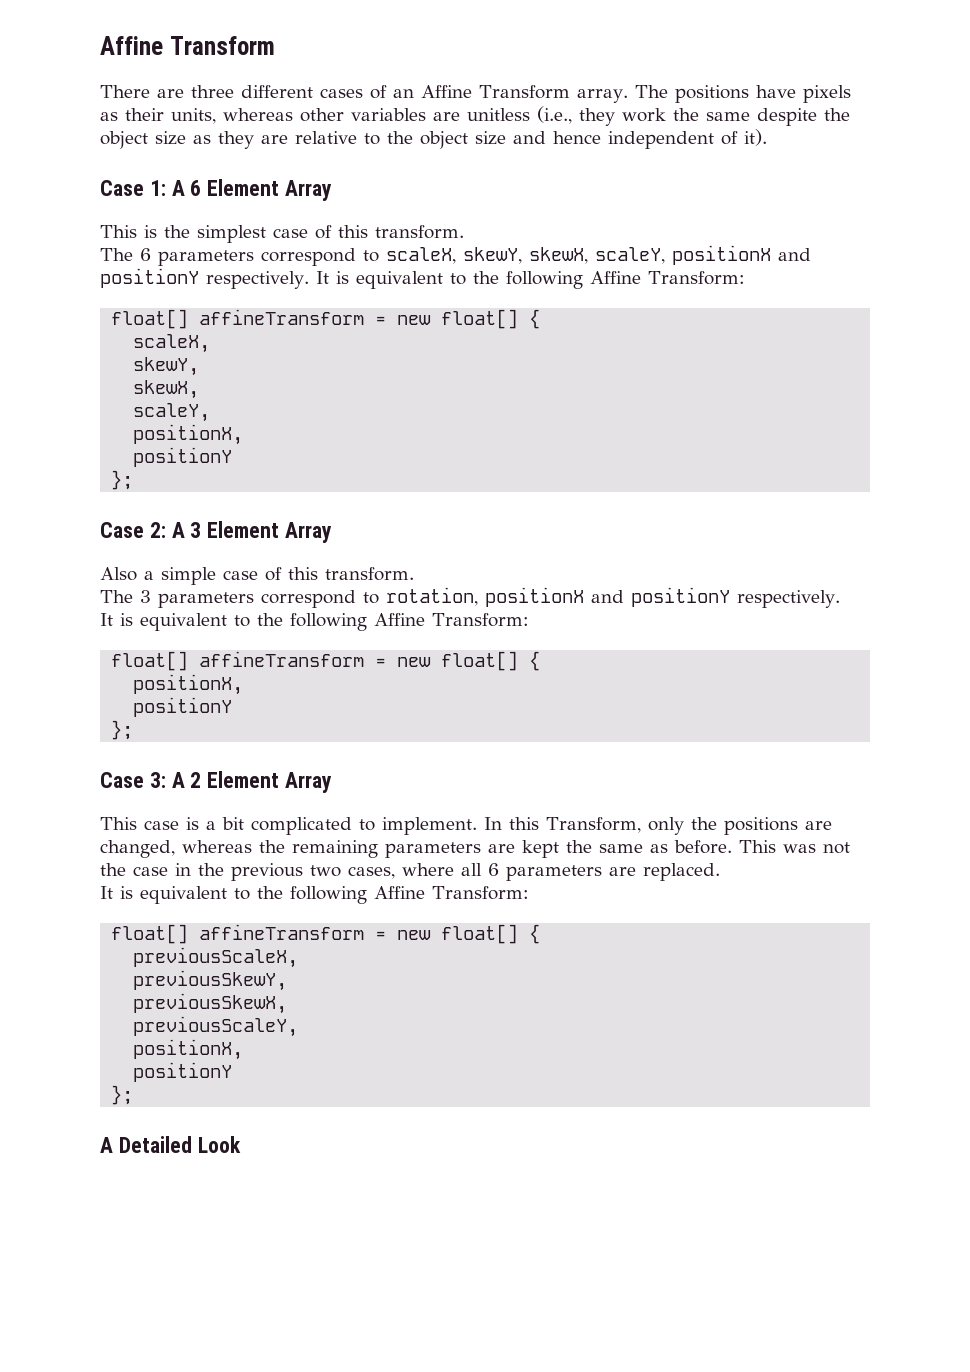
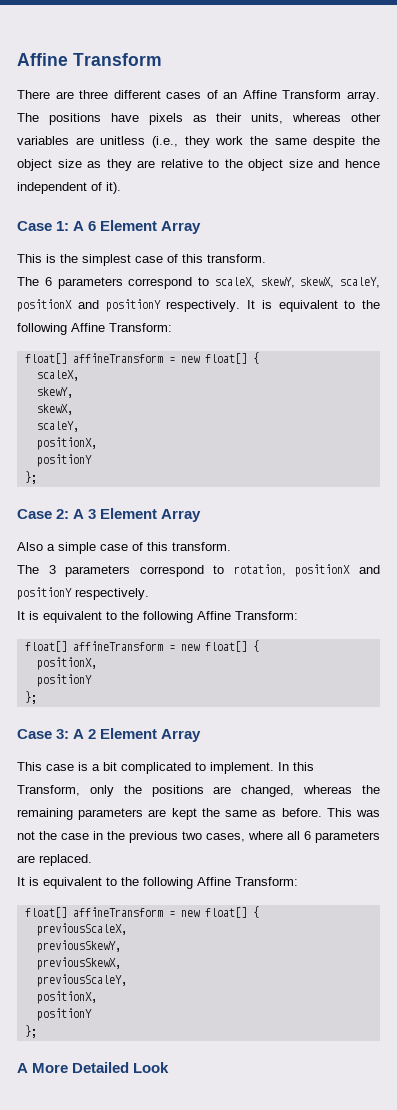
- A Detailed Look
+ A More Detailed Look

